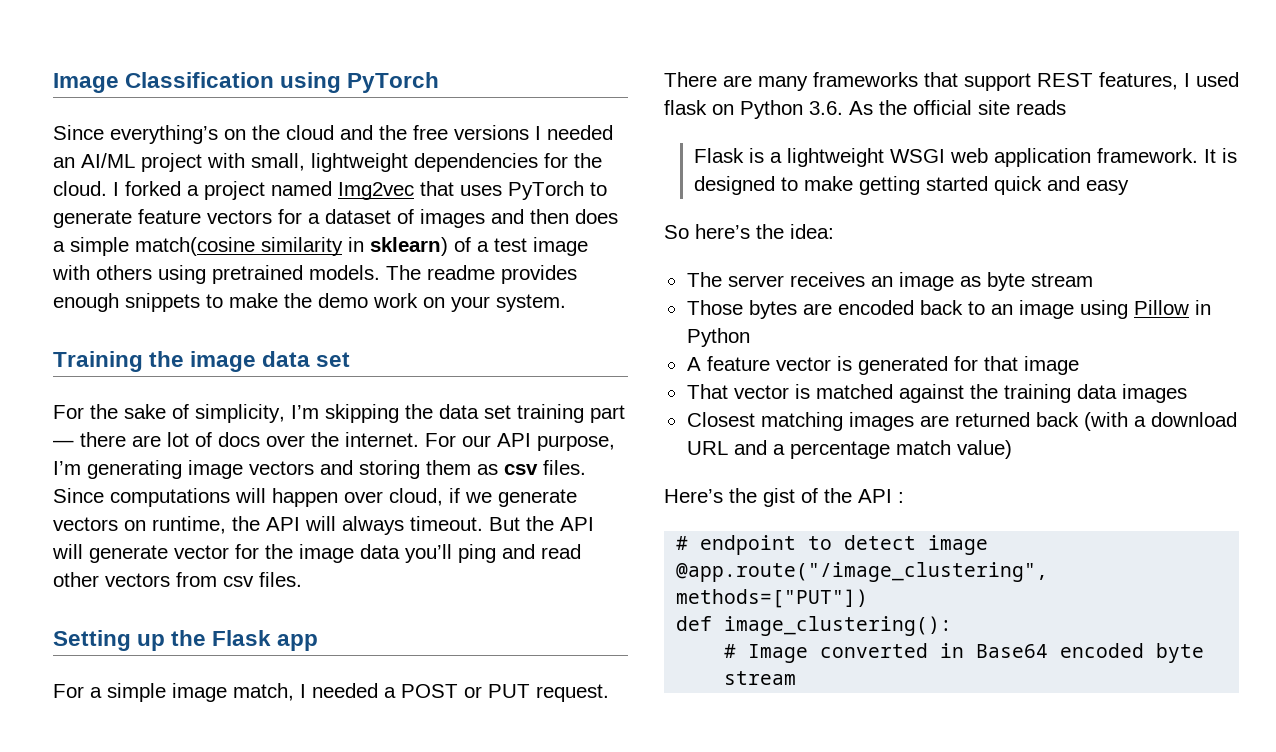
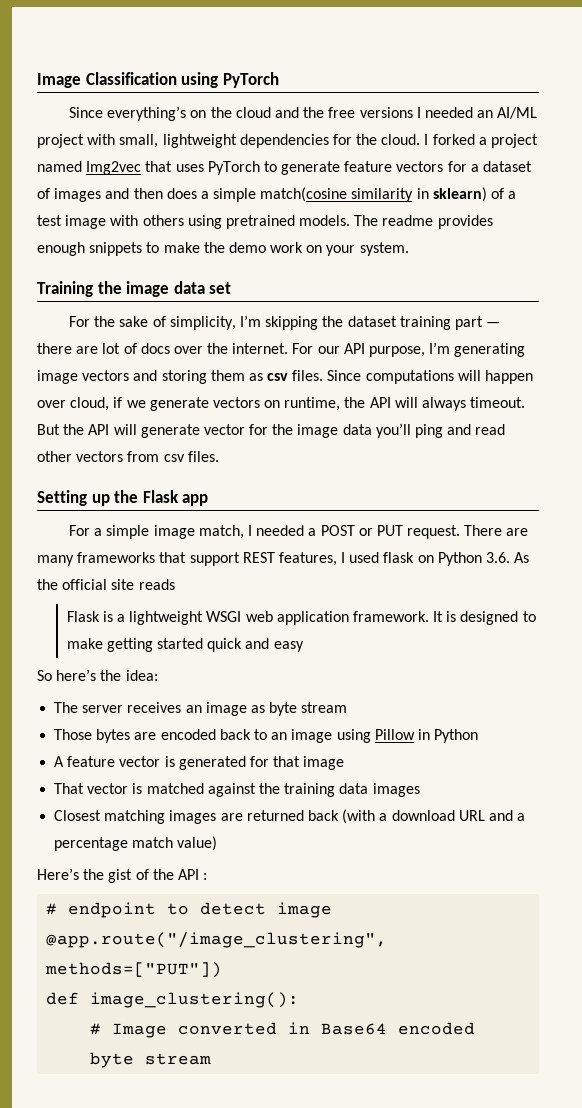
- For the sake of simplicity, I’m skipping the data set training part — there are lot of docs over the internet.
+ For the sake of simplicity, I’m skipping the dataset training part — there are lot of docs over the internet.

